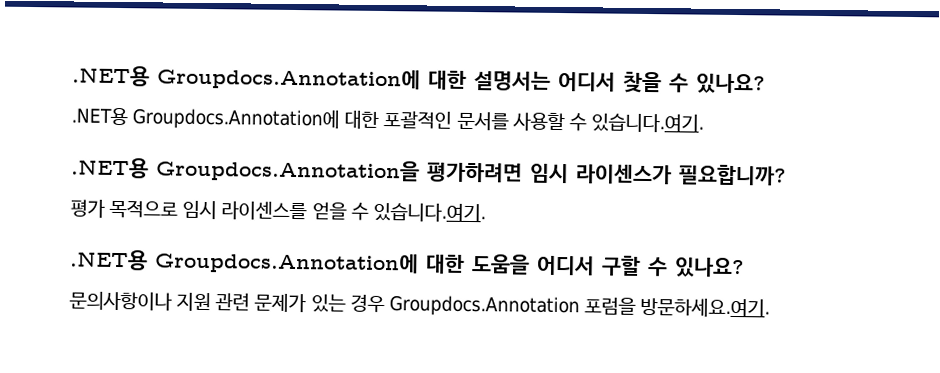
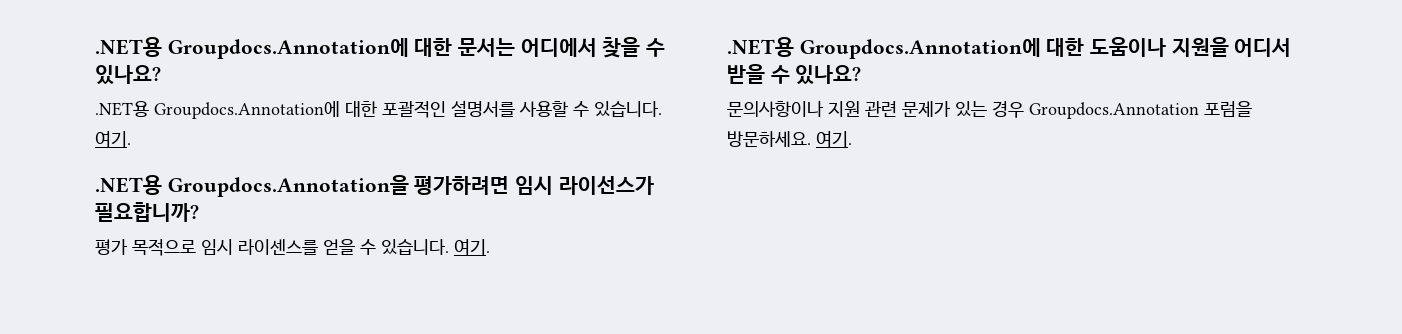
- .NET용 Groupdocs.Annotation에 대한 설명서는 어디서 찾을 수 있나요?
+ .NET용 Groupdocs.Annotation에 대한 문서는 어디에서 찾을 수 있나요?
- .NET용 Groupdocs.Annotation에 대한 포괄적인 문서를 사용할 수 있습니다.여기.
+ .NET용 Groupdocs.Annotation에 대한 포괄적인 설명서를 사용할 수 있습니다. 여기.
- .NET용 Groupdocs.Annotation을 평가하려면 임시 라이센스가 필요합니까?
+ .NET용 Groupdocs.Annotation을 평가하려면 임시 라이선스가 필요합니까?
- 평가 목적으로 임시 라이센스를 얻을 수 있습니다.여기.
- .NET용 Groupdocs.Annotation에 대한 도움을 어디서 구할 수 있나요?
+ 평가 목적으로 임시 라이센스를 얻을 수 있습니다. 여기.
+ .NET용 Groupdocs.Annotation에 대한 도움이나 지원을 어디서 받을 수 있나요?
- 문의사항이나 지원 관련 문제가 있는 경우 Groupdocs.Annotation 포럼을 방문하세요.여기.
+ 문의사항이나 지원 관련 문제가 있는 경우 Groupdocs.Annotation 포럼을 방문하세요. 여기.

